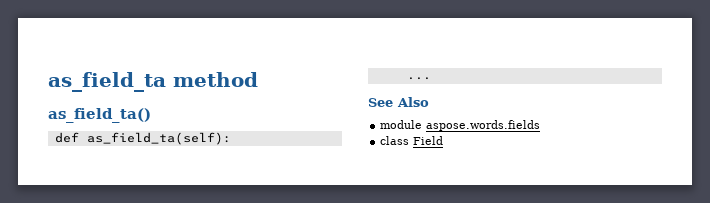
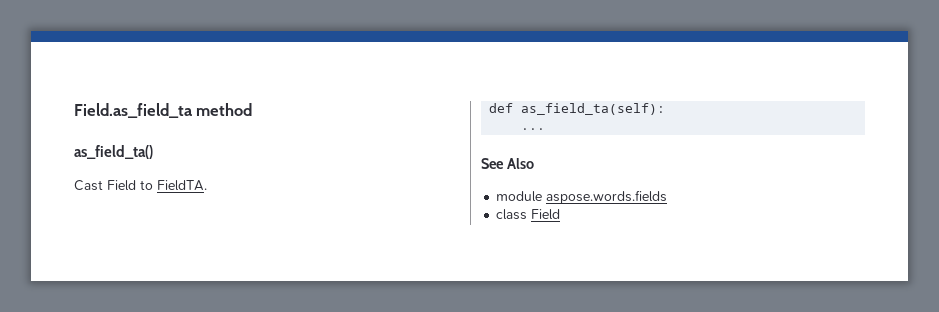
- as_field_ta method
+ Field.as_field_ta method
+ Cast Field to FieldTA.

